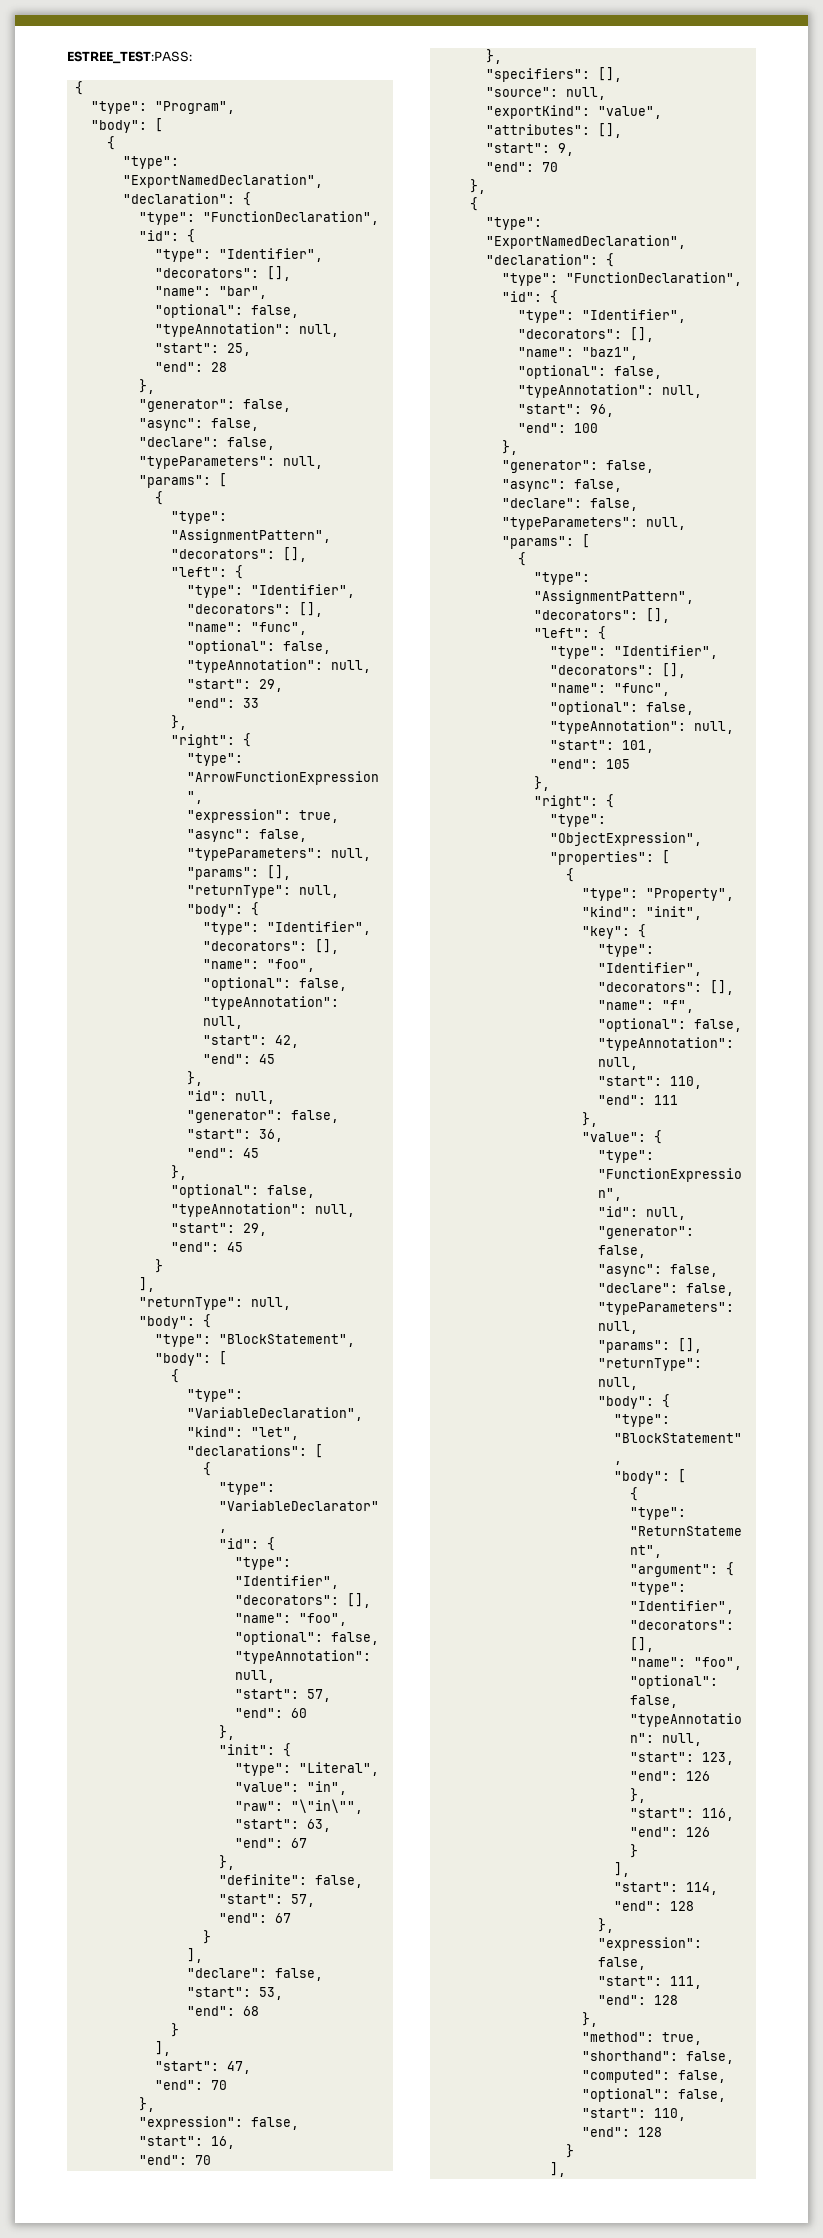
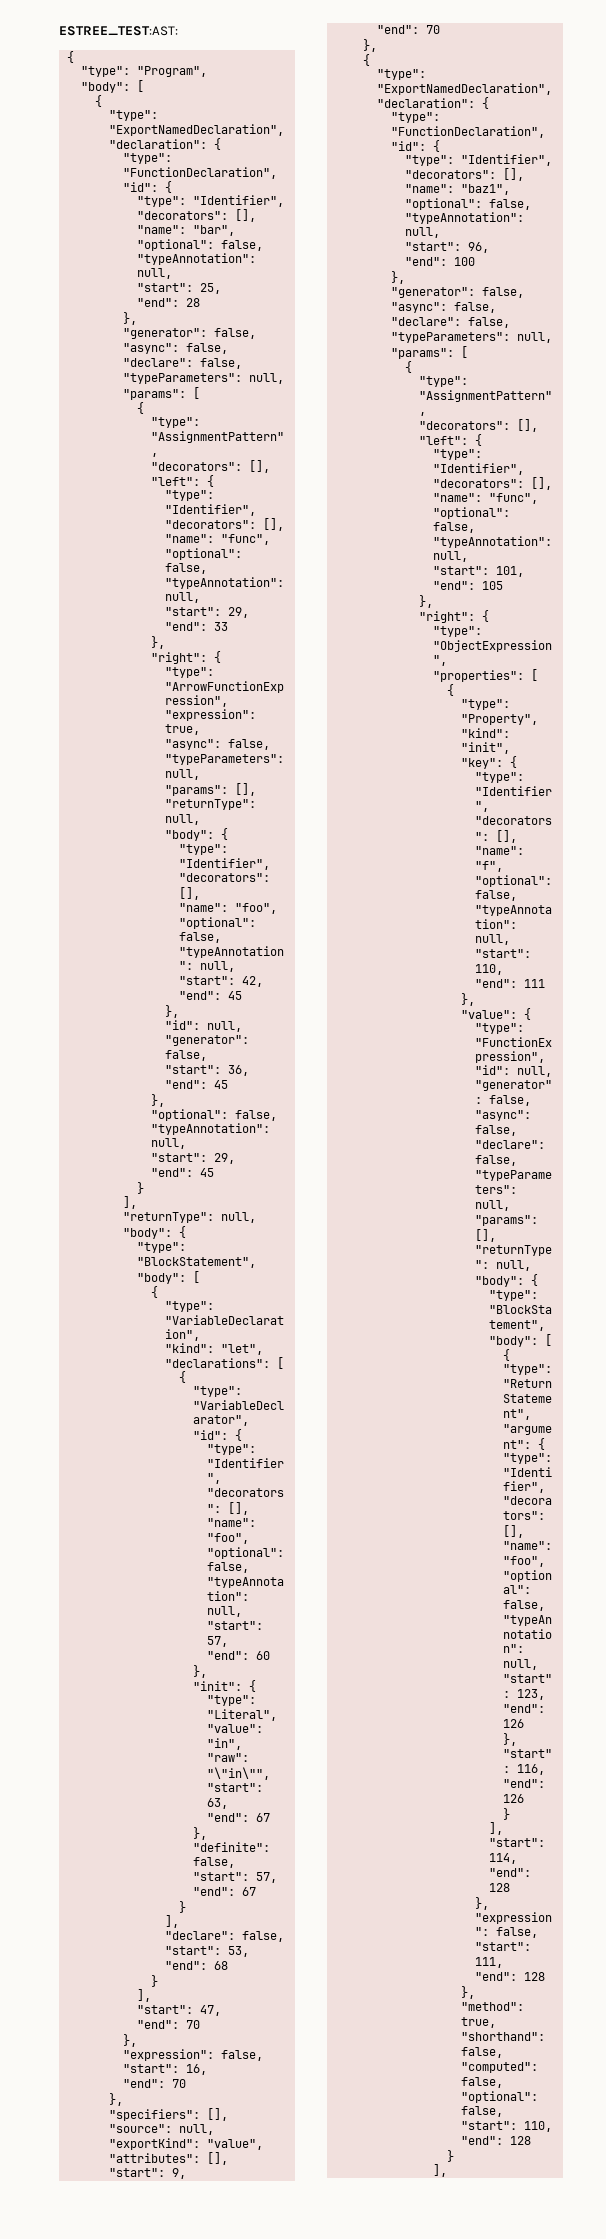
- ESTREE_TEST:PASS:
+ ESTREE_TEST:AST:

